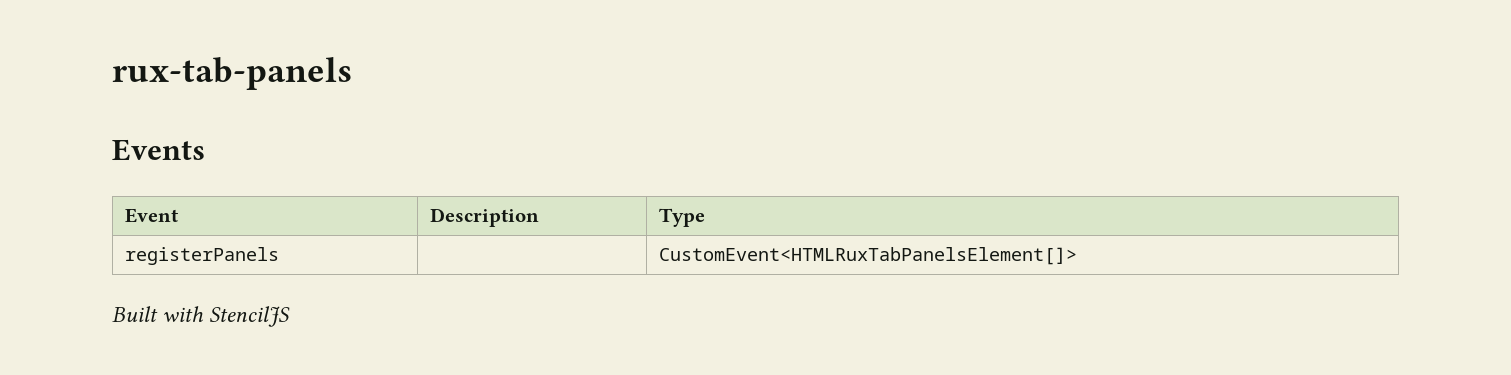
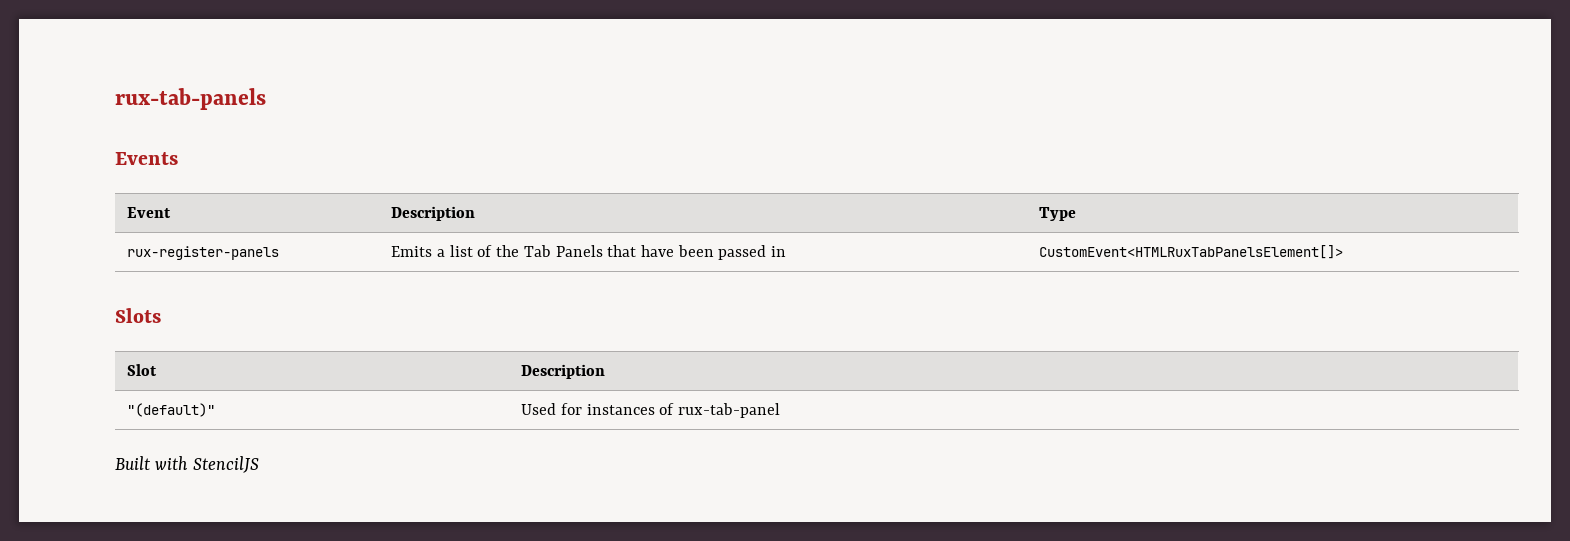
- registerPanels | | CustomEvent<HTMLRuxTabPanelsElement[]>
+ rux-register-panels | Emits a list of the Tab Panels that have been passed in | CustomEvent<HTMLRuxTabPanelsElement[]>
+ Slots
+ Slot | Description
+ "(default)" | Used for instances of rux-tab-panel

